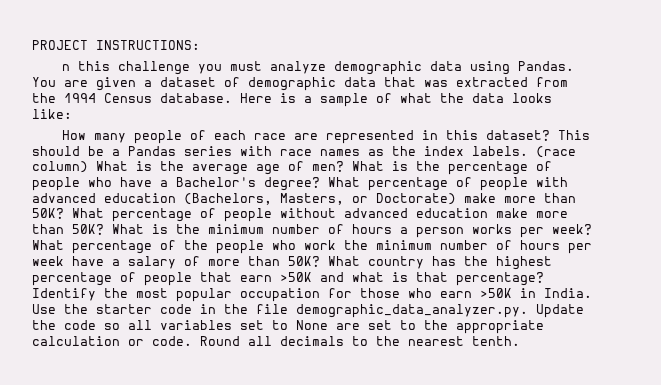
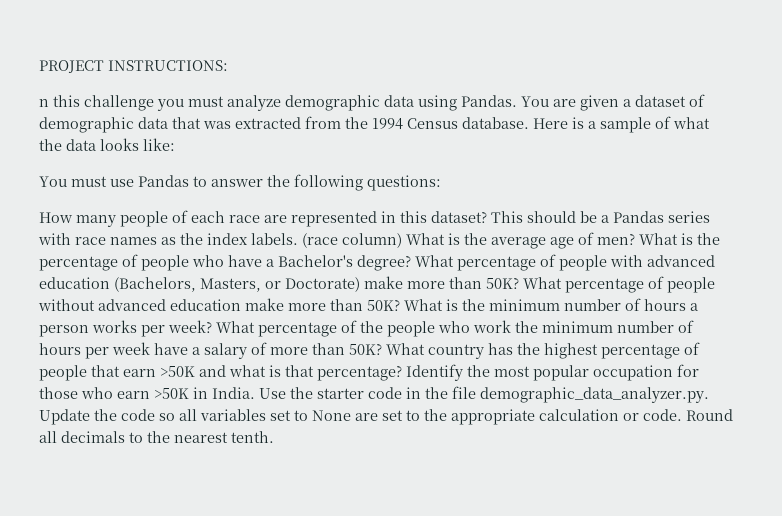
+ You must use Pandas to answer the following questions:

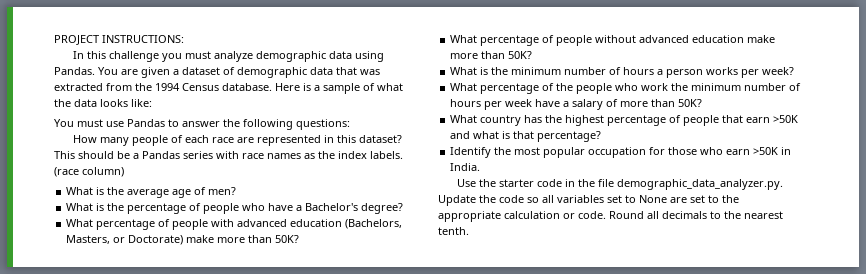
- n this challenge you must analyze demographic data using Pandas.
+ In this challenge you must analyze demographic data using Pandas.
- (race column) What is the average age of men? What is the percentage of people who have a Bachelor's degree? What percentage of people with advanced education (Bachelors, Masters, or Doctorate) make more than 50K? What percentage of people without advanced education make more than 50K? What is the minimum number of hours a person works per week? What percentage of the people who work the minimum number of hours per week have a salary of more than 50K? What country has the highest percentage of people that earn >50K and what is that percentage? Identify the most popular occupation for those who earn >50K in India. Use the starter code in the file demographic_data_analyzer.py. Update the code so all variables set to None are set to the appropriate calculation or code.
+ (race column)
+ What is the average age of men?
+ What is the percentage of people who have a Bachelor's degree?
+ What percentage of people with advanced education (Bachelors, Masters, or Doctorate) make more than 50K?
+ What percentage of people without advanced education make more than 50K?
+ What is the minimum number of hours a person works per week?
+ What percentage of the people who work the minimum number of hours per week have a salary of more than 50K?
+ What country has the highest percentage of people that earn >50K and what is that percentage?
+ Identify the most popular occupation for those who earn >50K in India.
+ Use the starter code in the file demographic_data_analyzer.py. Update the code so all variables set to None are set to the appropriate calculation or code.

